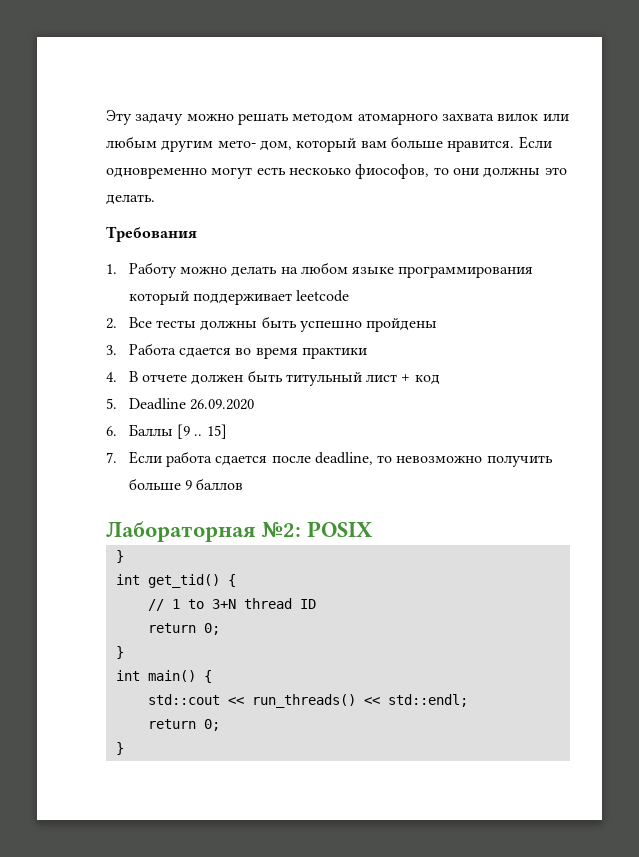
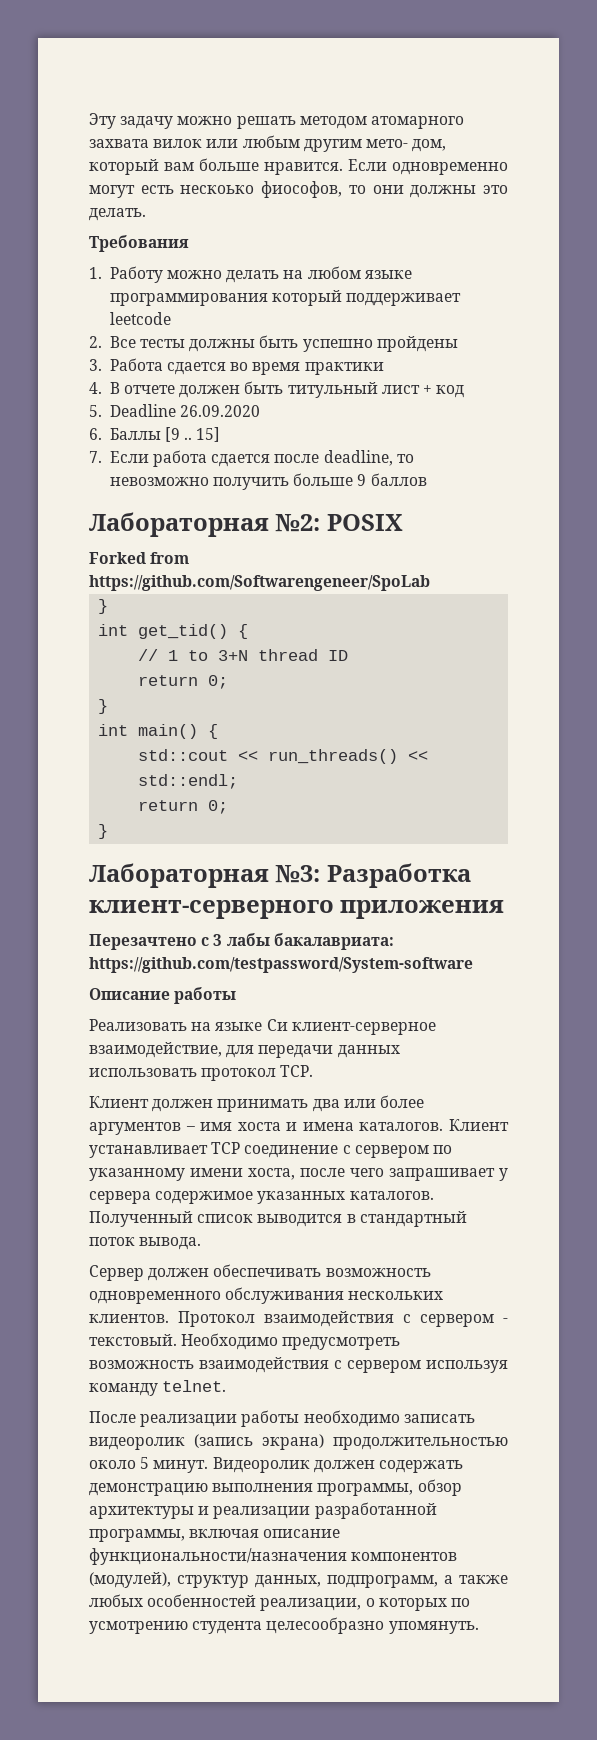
+ Forked from https://github.com/Softwarengeneer/SpoLab
+ Лабораторная №3: Разработка клиент-серверного приложения
+ Перезачтено с 3 лабы бакалавриата: https://github.com/testpassword/System-software
+ Описание работы
+ Реализовать на языке Си клиент-серверное взаимодействие, для передачи данных использовать протокол TCP.
+ Клиент должен принимать два или более аргументов – имя хоста и имена каталогов. Клиент устанавливает TCP соединение с сервером по указанному имени хоста, после чего запрашивает у сервера содержимое указанных каталогов. Полученный список выводится в стандартный поток вывода.
+ Сервер должен обеспечивать возможность одновременного обслуживания нескольких клиентов. Протокол взаимодействия с сервером - текстовый. Необходимо предусмотреть возможность взаимодействия с сервером используя команду telnet.
+ После реализации работы необходимо записать видеоролик (запись экрана) продолжительностью около 5 минут. Видеоролик должен содержать демонстрацию выполнения программы, обзор архитектуры и реализации разработанной программы, включая описание функциональности/назначения компонентов (модулей), структур данных, подпрограмм, а также любых особенностей реализации, о которых по усмотрению студента целесообразно упомянуть.

